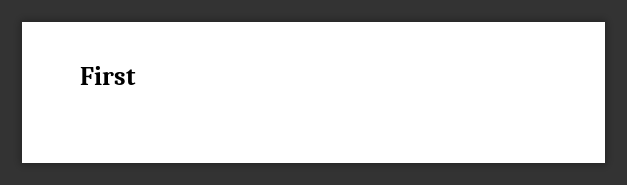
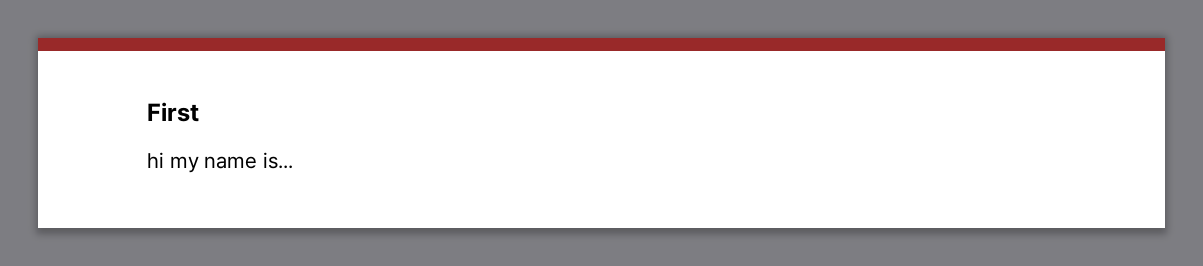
+ hi my name is...

